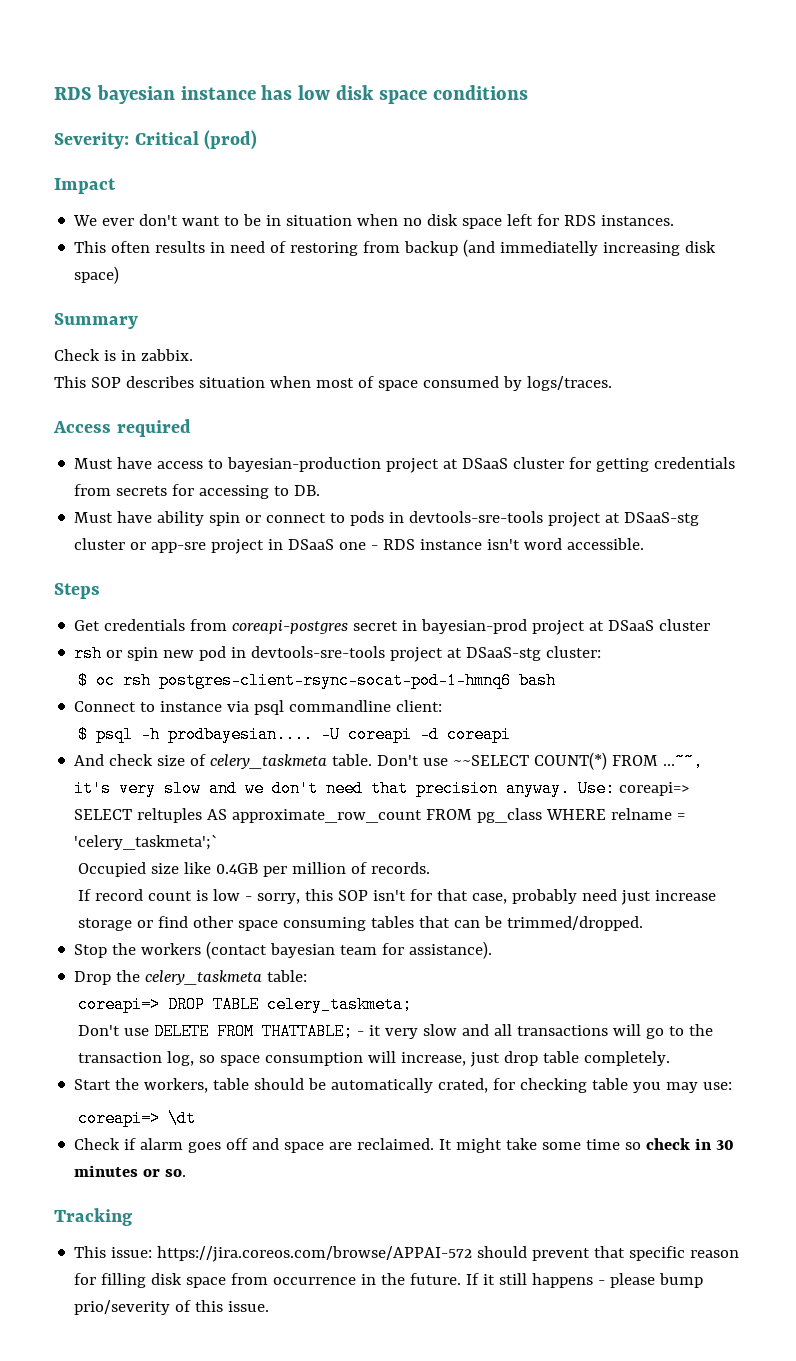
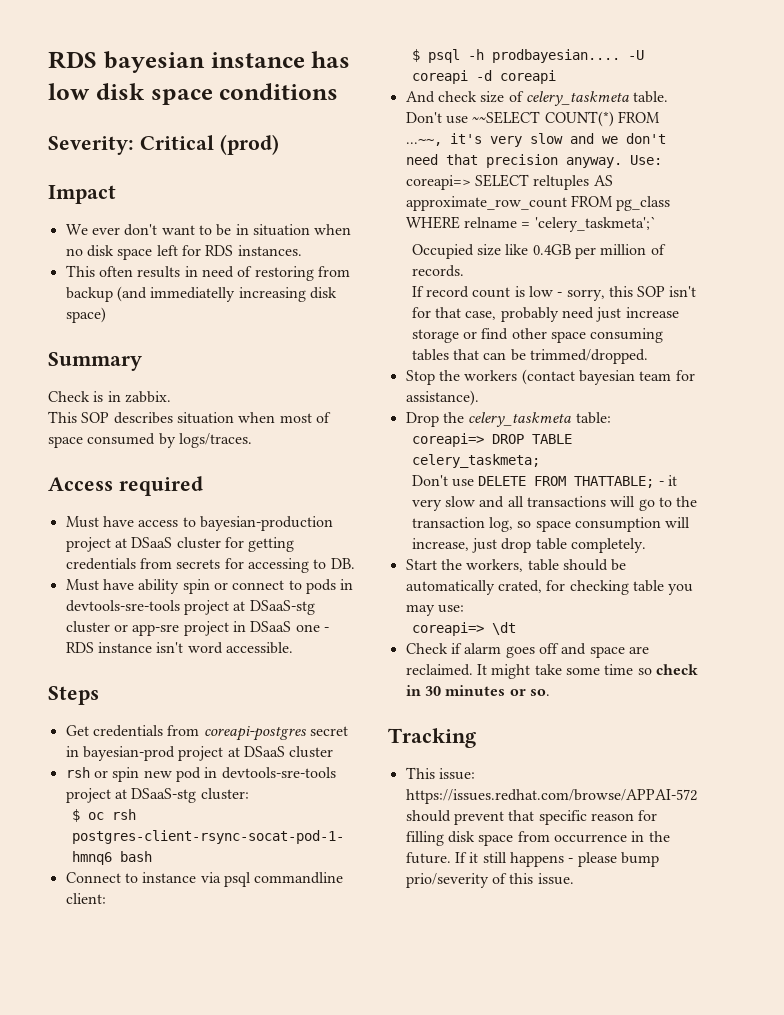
- This issue: https://jira.coreos.com/browse/APPAI-572 should prevent that specific reason for filling disk space from occurrence in the future.
+ This issue: https://issues.redhat.com/browse/APPAI-572 should prevent that specific reason for filling disk space from occurrence in the future.

